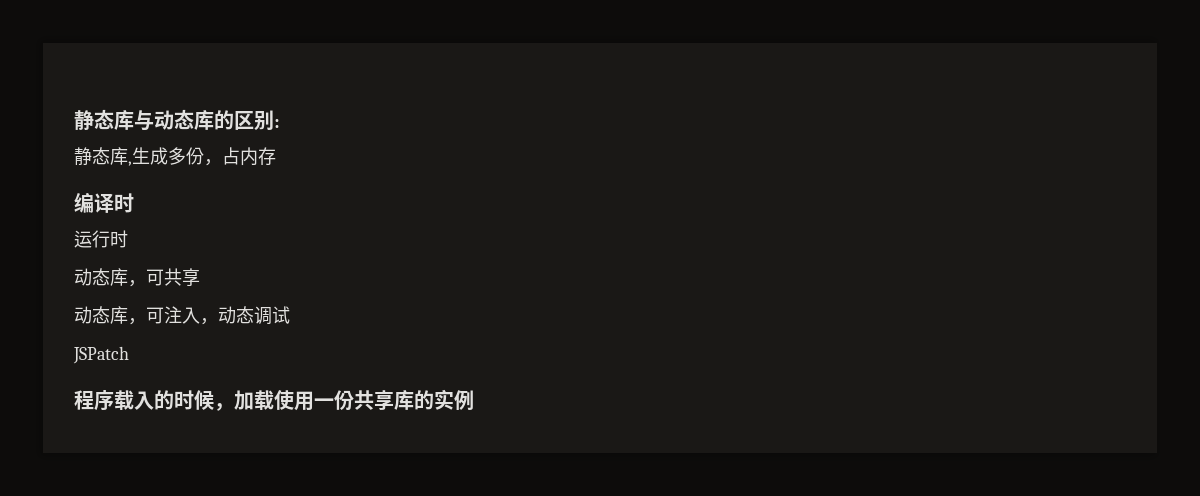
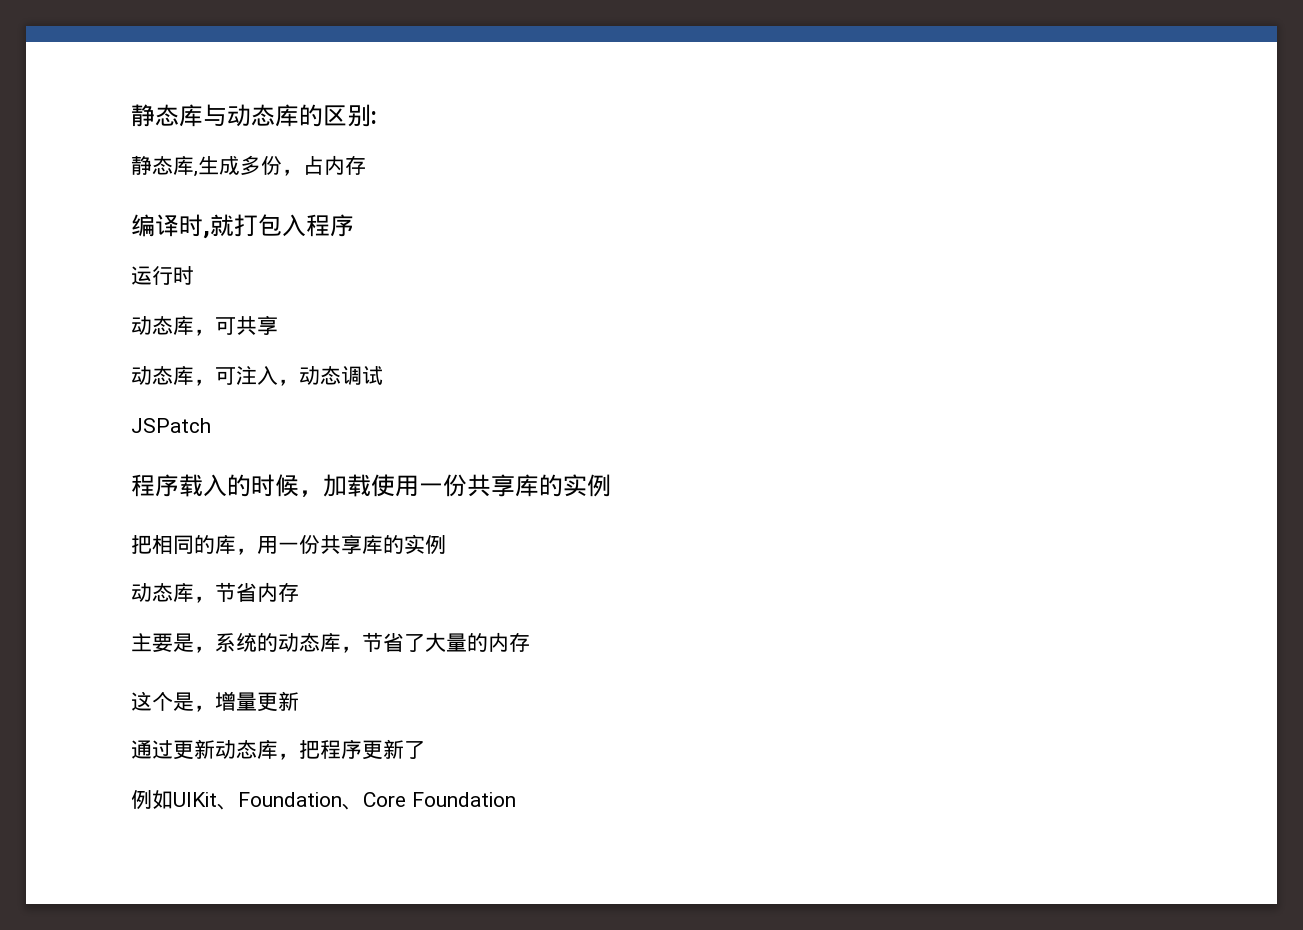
- 编译时
+ 编译时,就打包入程序
+ 把相同的库，用一份共享库的实例
+ 动态库，节省内存
+ 主要是，系统的动态库，节省了大量的内存
+ 这个是，增量更新
+ 通过更新动态库，把程序更新了
+ 例如UIKit、Foundation、Core Foundation

